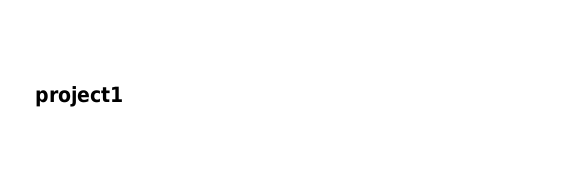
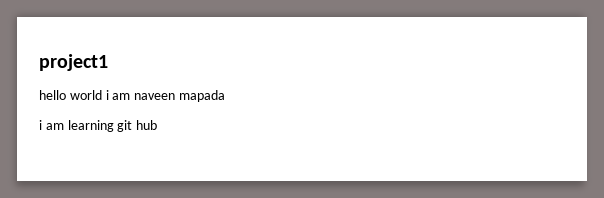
+ hello world i am naveen mapada
+ i am learning git hub

